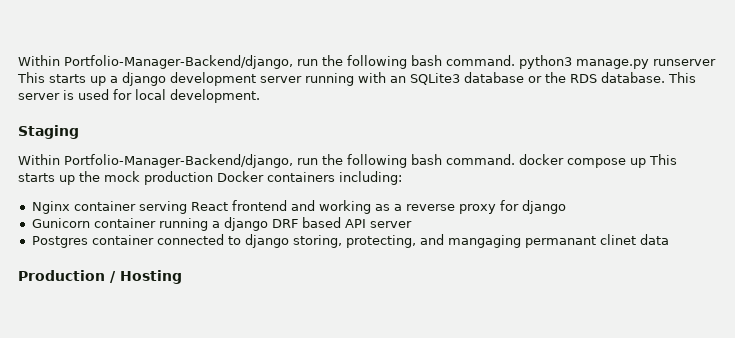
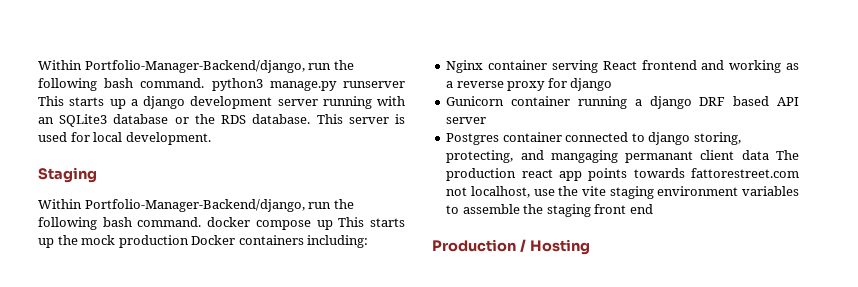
- Postgres container connected to django storing, protecting, and mangaging permanant clinet data
+ Postgres container connected to django storing, protecting, and mangaging permanant client data The production react app points towards fattorestreet.com not localhost, use the vite staging environment variables to assemble the staging front end

